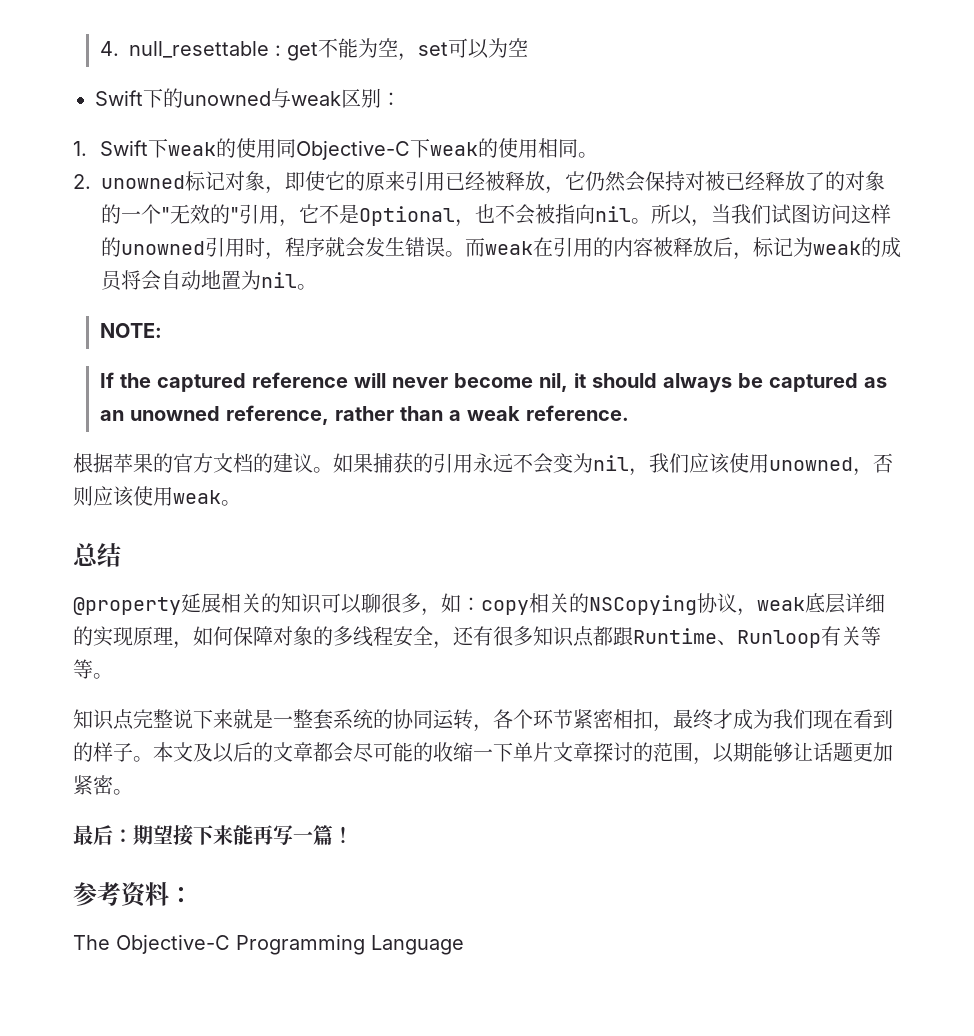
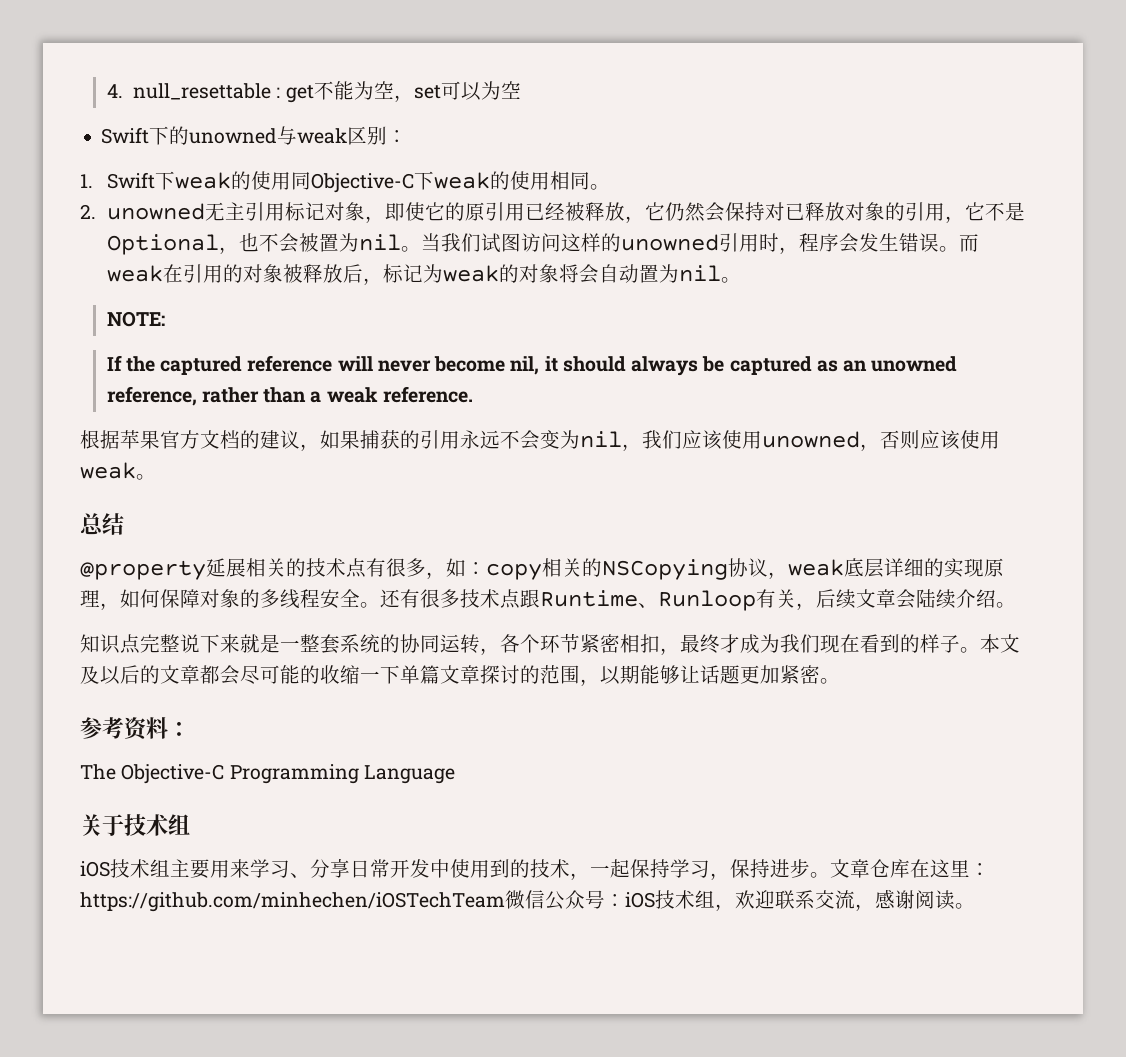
- 2. unowned标记对象，即使它的原来引用已经被释放，它仍然会保持对被已经释放了的对象的一个"无效的"引用，它不是Optional，也不会被指向nil。所以，当我们试图访问这样的unowned引用时，程序就会发生错误。
+ 2. unowned无主引用标记对象，即使它的原引用已经被释放，它仍然会保持对已释放对象的引用，它不是Optional，也不会被置为nil。当我们试图访问这样的unowned引用时，程序会发生错误。
- 而weak在引用的内容被释放后，标记为weak的成员将会自动地置为nil。
+ 而weak在引用的对象被释放后，标记为weak的对象将会自动置为nil。
- 根据苹果的官方文档的建议。如果捕获的引用永远不会变为nil，我们应该使用unowned，否则应该使用weak。
+ 根据苹果官方文档的建议，如果捕获的引用永远不会变为nil，我们应该使用unowned，否则应该使用weak。
- @property延展相关的知识可以聊很多，如：copy相关的NSCopying协议，weak底层详细的实现原理，如何保障对象的多线程安全，还有很多知识点都跟Runtime、Runloop有关等等。
+ @property延展相关的技术点有很多，如：copy相关的NSCopying协议，weak底层详细的实现原理，如何保障对象的多线程安全。还有很多技术点跟Runtime、Runloop有关，后续文章会陆续介绍。
- 本文及以后的文章都会尽可能的收缩一下单片文章探讨的范围，以期能够让话题更加紧密。
+ 本文及以后的文章都会尽可能的收缩一下单篇文章探讨的范围，以期能够让话题更加紧密。
- 最后：期望接下来能再写一篇！
+ 关于技术组
+ iOS技术组主要用来学习、分享日常开发中使用到的技术，一起保持学习，保持进步。文章仓库在这里：https://github.com/minhechen/iOSTechTeam微信公众号：iOS技术组，欢迎联系交流，感谢阅读。

